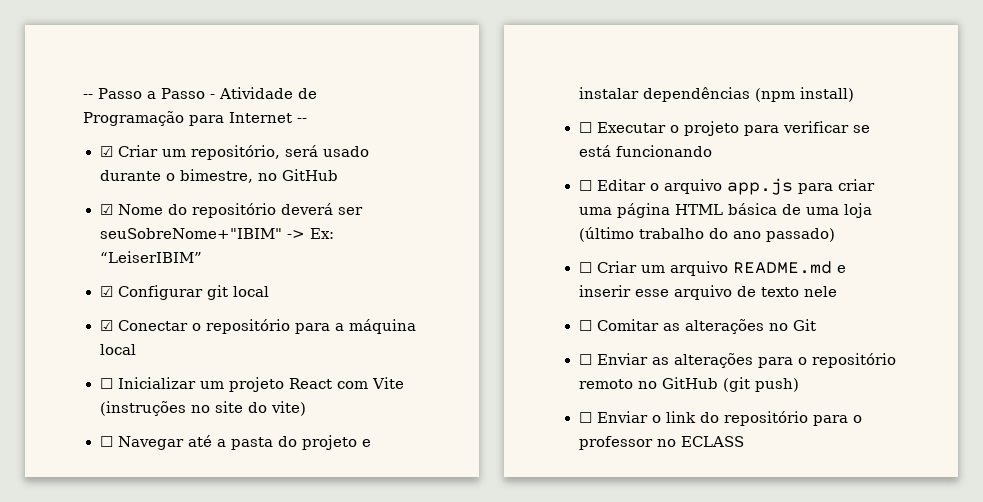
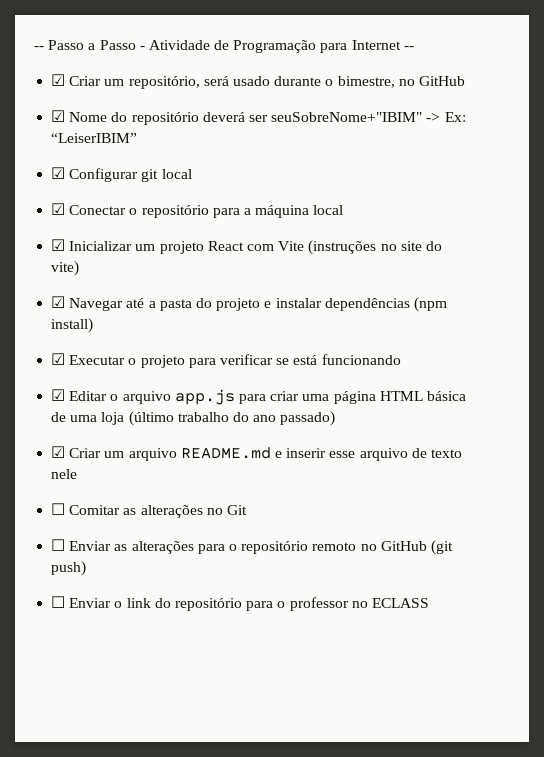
- ☐ Inicializar um projeto React com Vite (instruções no site do vite)
+ ☑ Inicializar um projeto React com Vite (instruções no site do vite)
- ☐ Navegar até a pasta do projeto e instalar dependências (npm install)
+ ☑ Navegar até a pasta do projeto e instalar dependências (npm install)
- ☐ Executar o projeto para verificar se está funcionando
+ ☑ Executar o projeto para verificar se está funcionando
- ☐ Editar o arquivo app.js para criar uma página HTML básica de uma loja (último trabalho do ano passado)
+ ☑ Editar o arquivo app.js para criar uma página HTML básica de uma loja (último trabalho do ano passado)
- ☐ Criar um arquivo README.md e inserir esse arquivo de texto nele
+ ☑ Criar um arquivo README.md e inserir esse arquivo de texto nele

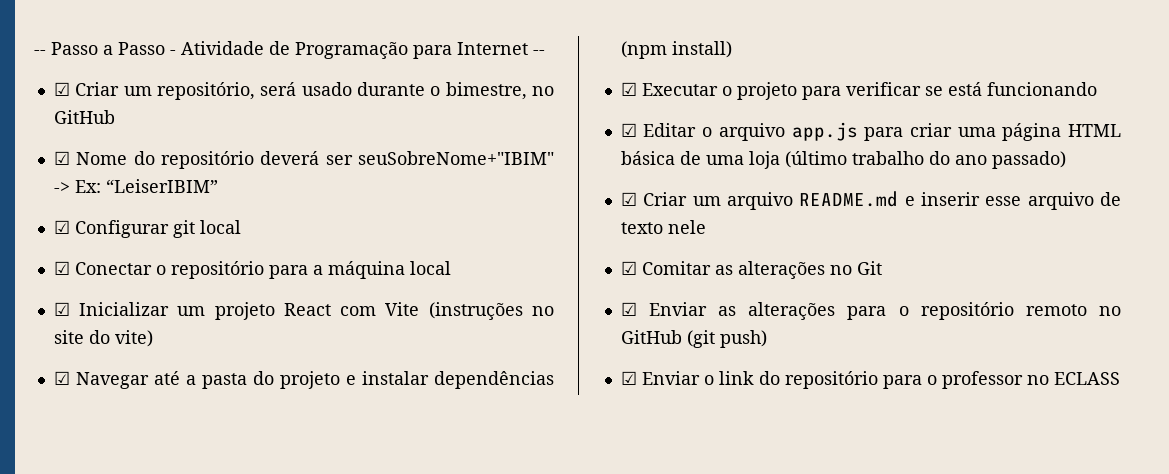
- ☐ Comitar as alterações no Git
+ ☑ Comitar as alterações no Git
- ☐ Enviar as alterações para o repositório remoto no GitHub (git push)
+ ☑ Enviar as alterações para o repositório remoto no GitHub (git push)
- ☐ Enviar o link do repositório para o professor no ECLASS
+ ☑ Enviar o link do repositório para o professor no ECLASS

